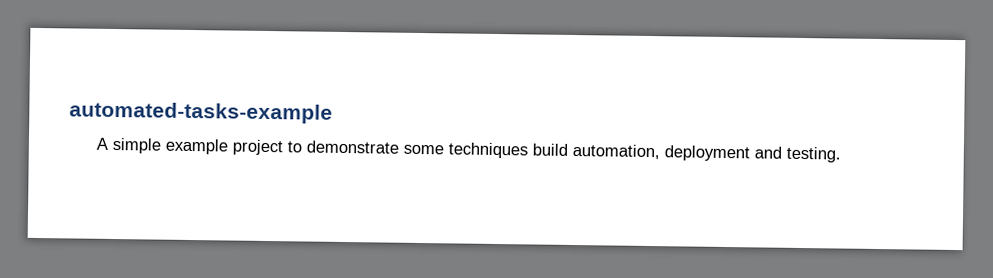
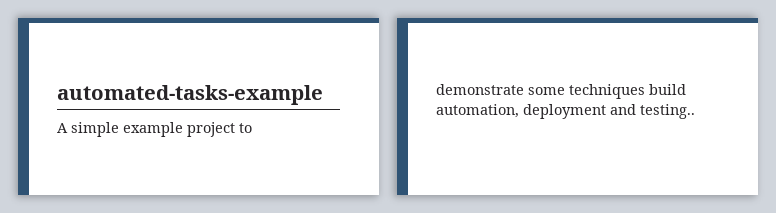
- A simple example project to demonstrate some techniques build automation, deployment and testing.
+ A simple example project to demonstrate some techniques build automation, deployment and testing..

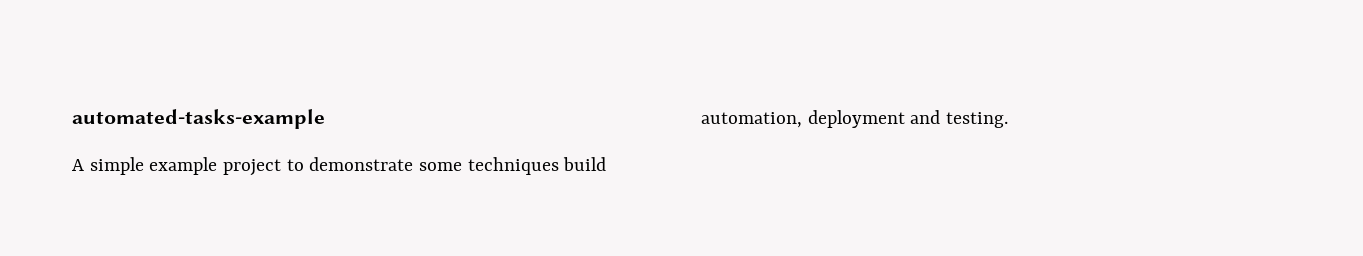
- A simple example project to demonstrate some techniques build automation, deployment and testing..
+ A simple example project to demonstrate some techniques build automation, deployment and testing.

